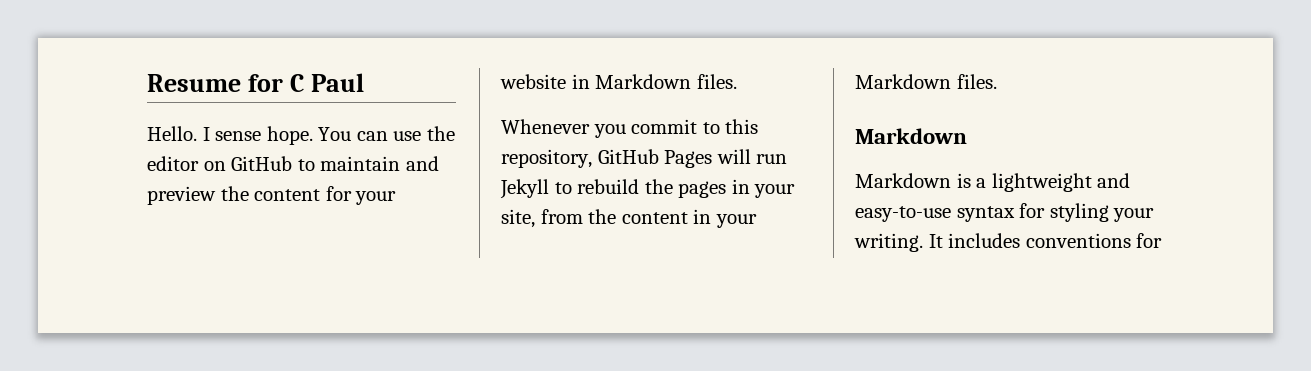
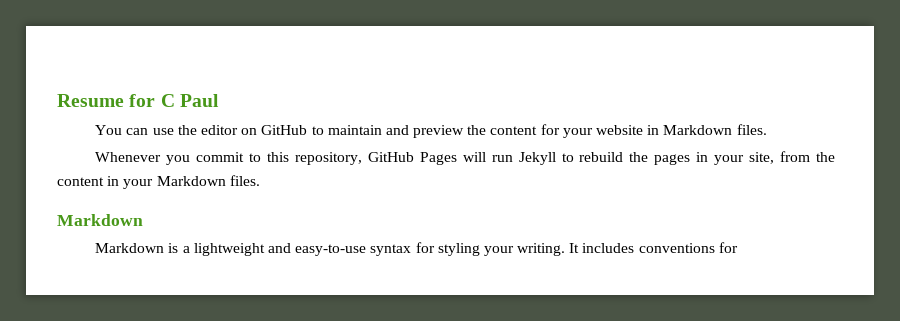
- Hello. I sense hope.

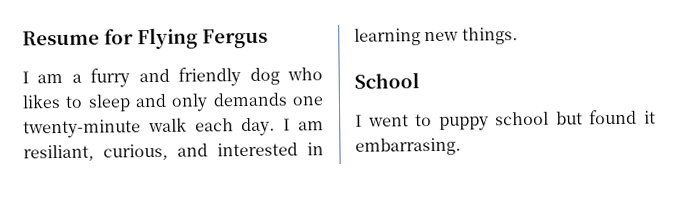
- Resume for C Paul
- You can use the editor on GitHub to maintain and preview the content for your website in Markdown files.
- Whenever you commit to this repository, GitHub Pages will run Jekyll to rebuild the pages in your site, from the content in your Markdown files.
- Markdown
- Markdown is a lightweight and easy-to-use syntax for styling your writing. It includes conventions for
+ Resume for Flying Fergus
+ I am a furry and friendly dog who likes to sleep and only demands one twenty-minute walk each day. I am resiliant, curious, and interested in learning new things.
+ School
+ I went to puppy school but found it embarrasing.

